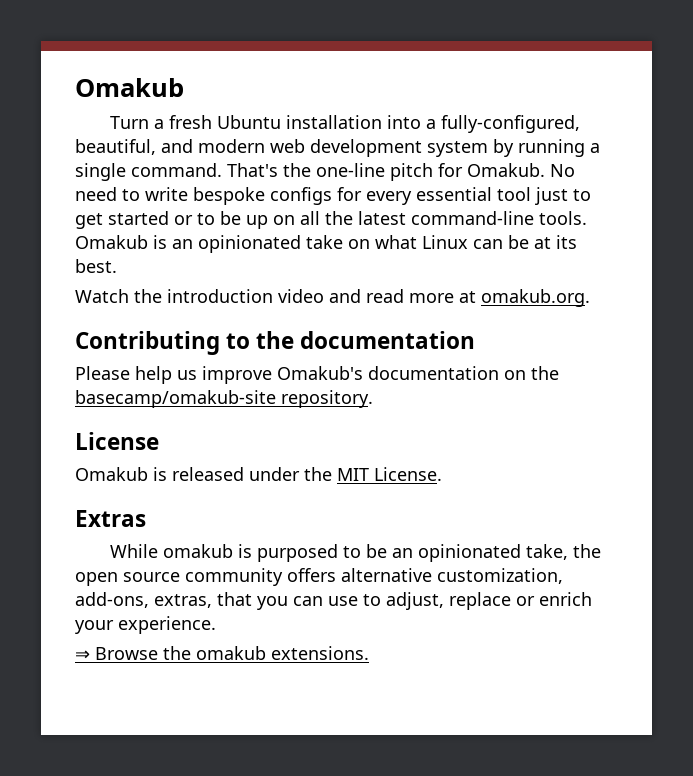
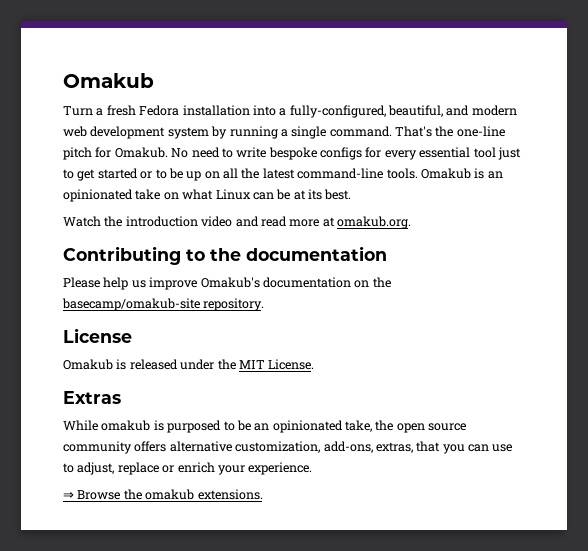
- Turn a fresh Ubuntu installation into a fully-configured, beautiful, and modern web development system by running a single command.
+ Turn a fresh Fedora installation into a fully-configured, beautiful, and modern web development system by running a single command.

